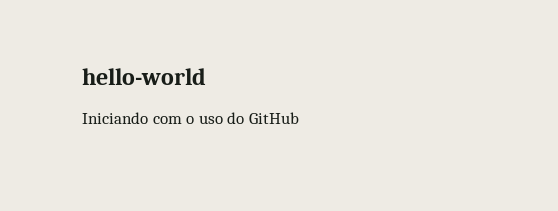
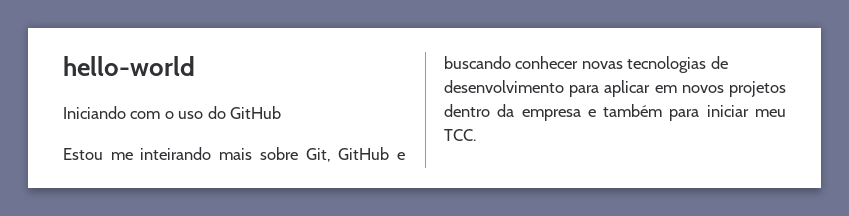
+ Estou me inteirando mais sobre Git, GitHub e buscando conhecer novas tecnologias de desenvolvimento para aplicar em novos projetos dentro da empresa e também para iniciar meu TCC.

